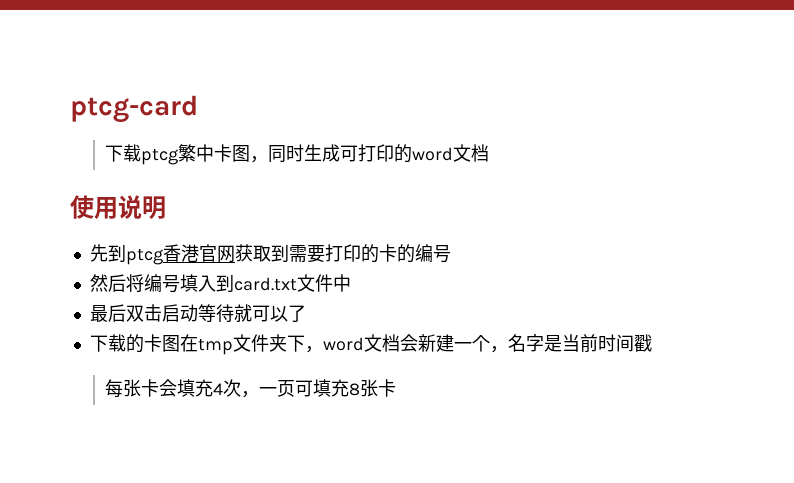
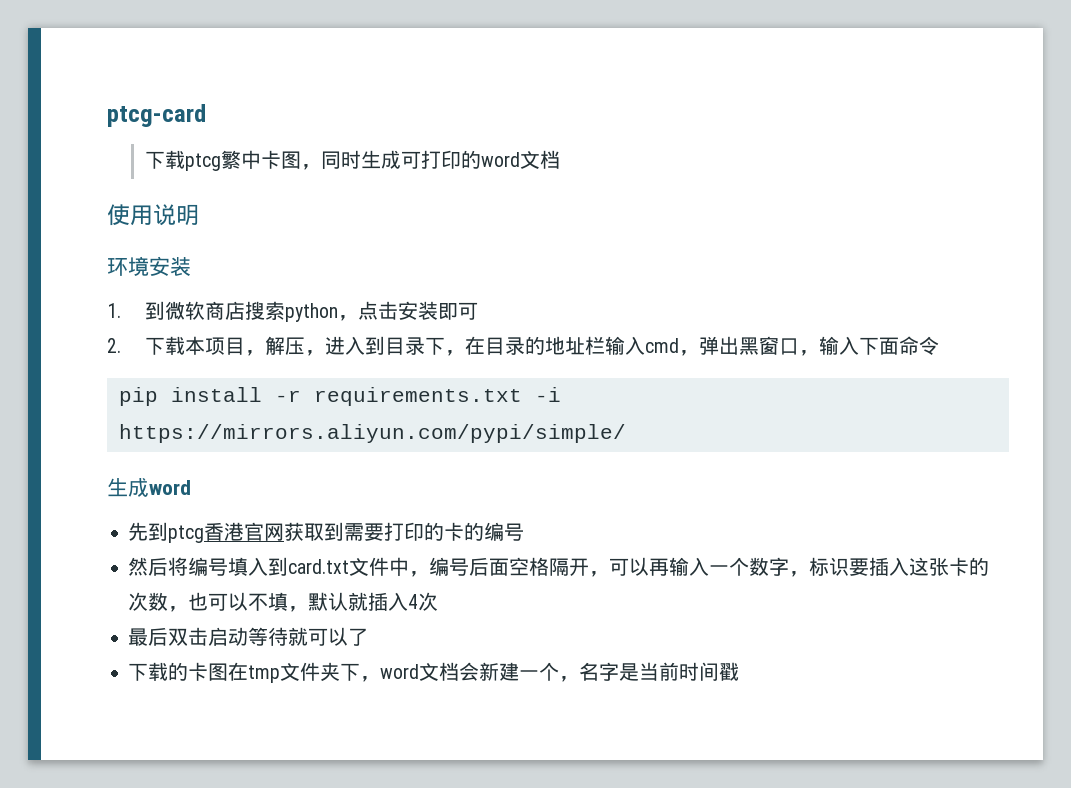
+ 环境安装
+ 1.到微软商店搜索python，点击安装即可
+ 2.下载本项目，解压，进入到目录下，在目录的地址栏输入cmd，弹出黑窗口，输入下面命令
+ pip install -r requirements.txt -i https://mirrors.aliyun.com/pypi/simple/
+ 生成word
- 然后将编号填入到card.txt文件中
+ 然后将编号填入到card.txt文件中，编号后面空格隔开，可以再输入一个数字，标识要插入这张卡的次数，也可以不填，默认就插入4次
- 每张卡会填充4次，一页可填充8张卡

